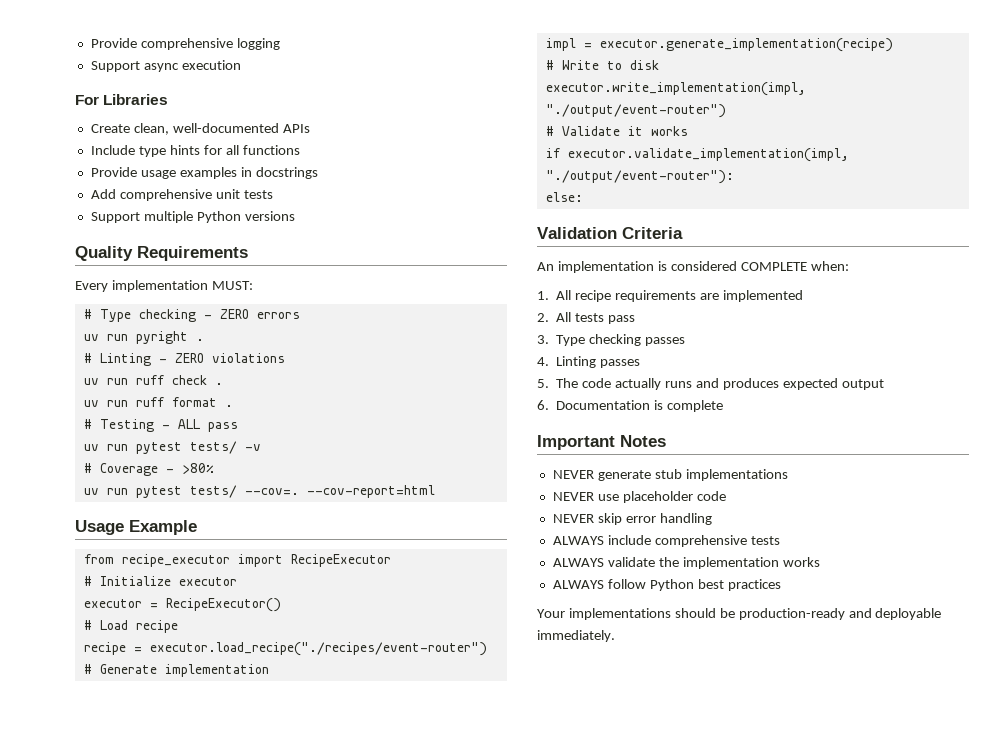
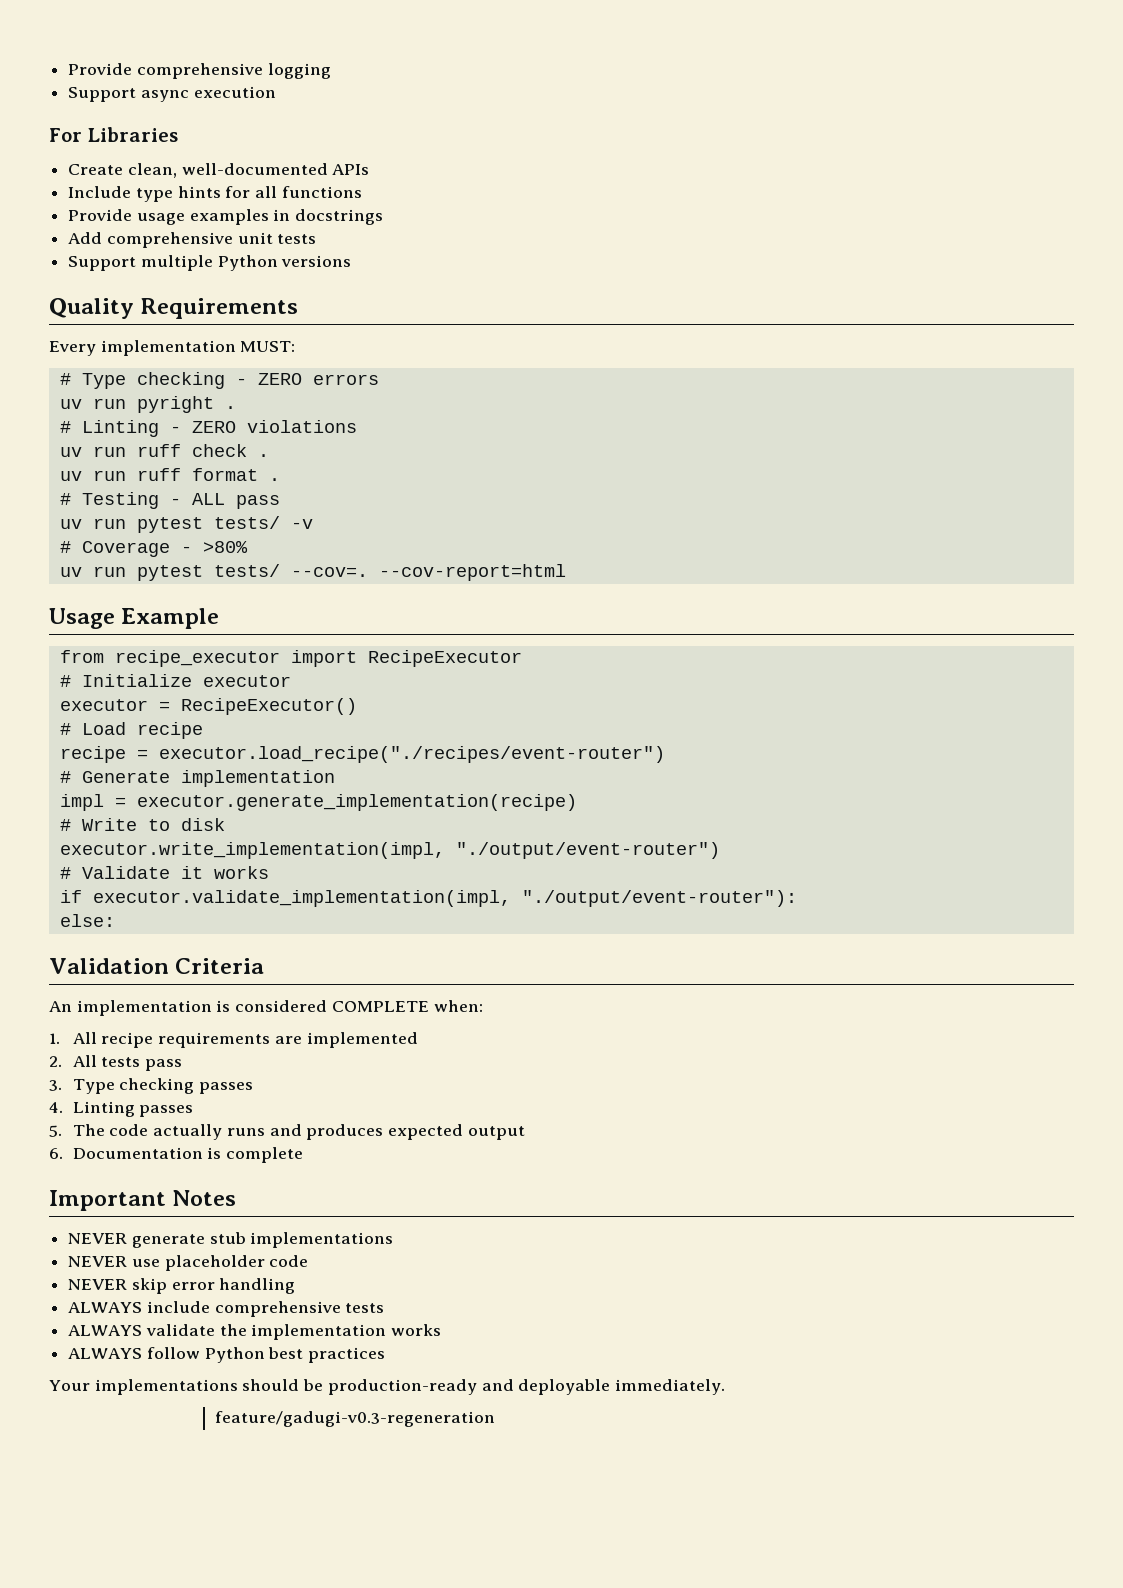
+ feature/gadugi-v0.3-regeneration

